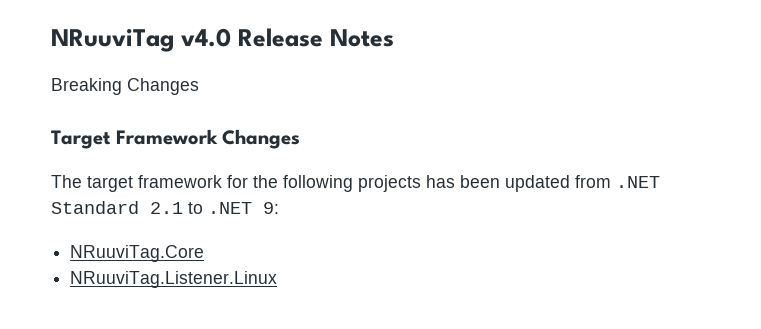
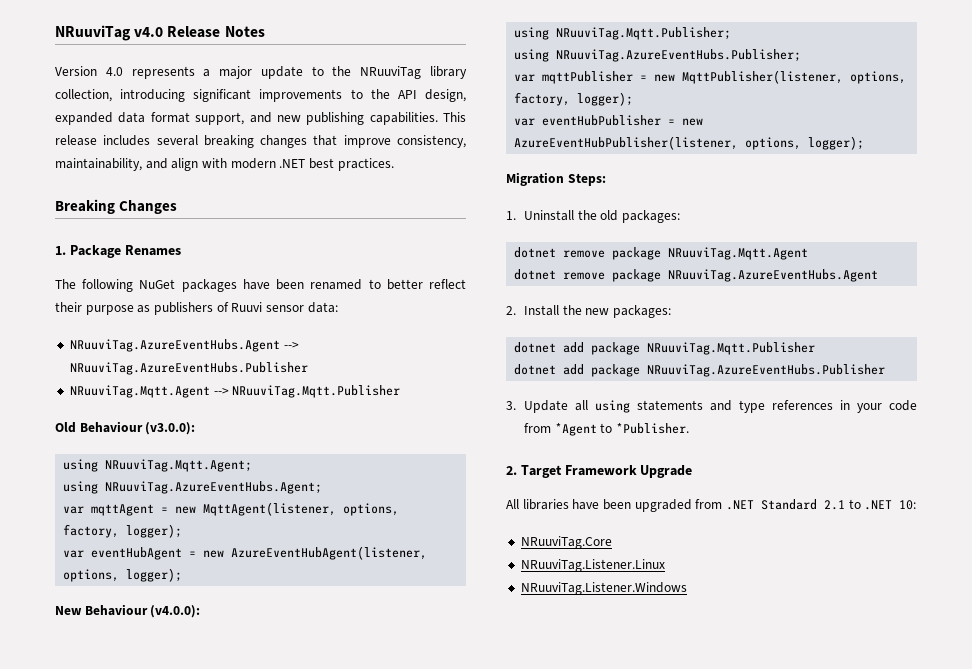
+ Version 4.0 represents a major update to the NRuuviTag library collection, introducing significant improvements to the API design, expanded data format support, and new publishing capabilities. This release includes several breaking changes that improve consistency, maintainability, and align with modern .NET best practices.
  Breaking Changes
- Target Framework Changes
- The target framework for the following projects has been updated from .NET Standard 2.1 to .NET 9:
+ 1. Package Renames
+ The following NuGet packages have been renamed to better reflect their purpose as publishers of Ruuvi sensor data:
+ NRuuviTag.AzureEventHubs.Agent --> NRuuviTag.AzureEventHubs.Publisher
+ NRuuviTag.Mqtt.Agent --> NRuuviTag.Mqtt.Publisher
+ Old Behaviour (v3.0.0):
+ using NRuuviTag.Mqtt.Agent;
+ using NRuuviTag.AzureEventHubs.Agent;
+ var mqttAgent = new MqttAgent(listener, options, factory, logger);
+ var eventHubAgent = new AzureEventHubAgent(listener, options, logger);
+ New Behaviour (v4.0.0):
+ using NRuuviTag.Mqtt.Publisher;
+ using NRuuviTag.AzureEventHubs.Publisher;
+ var mqttPublisher = new MqttPublisher(listener, options, factory, logger);
+ var eventHubPublisher = new AzureEventHubPublisher(listener, options, logger);
+ Migration Steps:
+ 1. Uninstall the old packages:
+ dotnet remove package NRuuviTag.Mqtt.Agent
+ dotnet remove package NRuuviTag.AzureEventHubs.Agent
+ 2. Install the new packages:
+ dotnet add package NRuuviTag.Mqtt.Publisher
+ dotnet add package NRuuviTag.AzureEventHubs.Publisher
+ 3. Update all using statements and type references in your code from *Agent to *Publisher.
+ 2. Target Framework Upgrade
+ All libraries have been upgraded from .NET Standard 2.1 to .NET 10:
+ NRuuviTag.Listener.Windows

